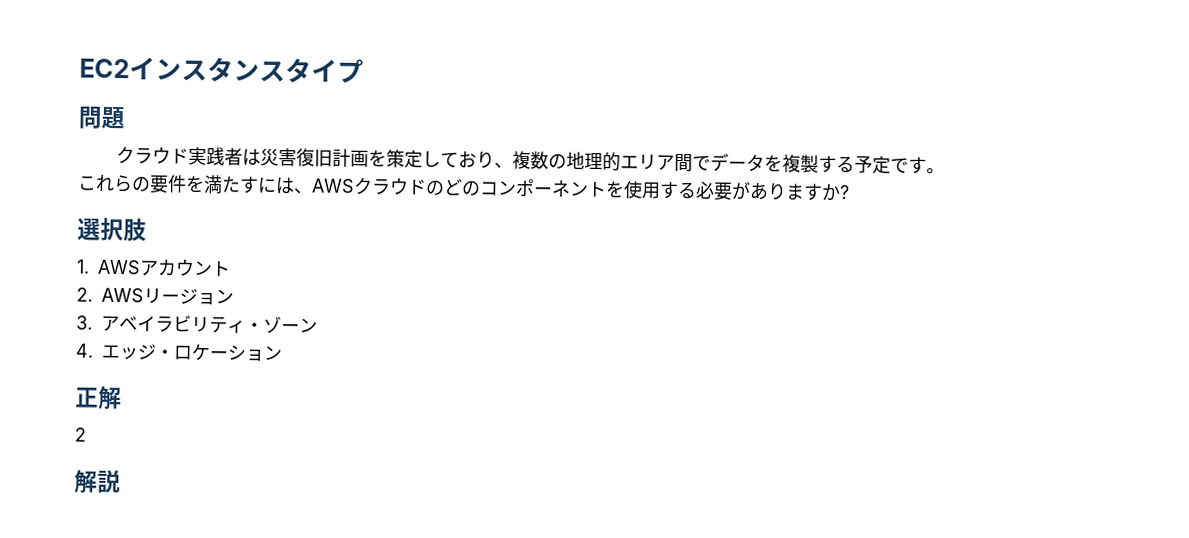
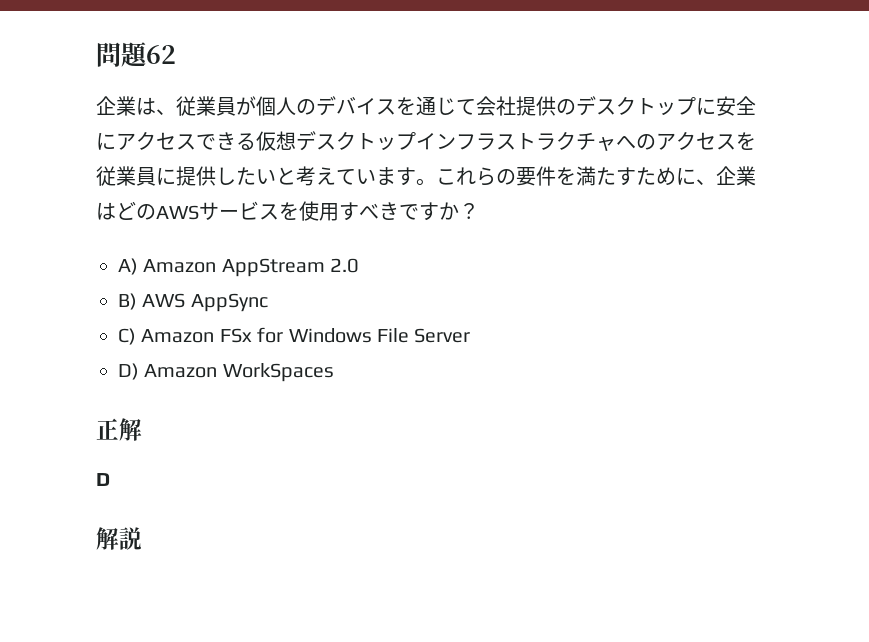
- EC2インスタンスタイプ
- 問題
- クラウド実践者は災害復旧計画を策定しており、複数の地理的エリア間でデータを複製する予定です。
- これらの要件を満たすには、AWSクラウドのどのコンポーネントを使用する必要がありますか?
- 選択肢
- 1. AWSアカウント
- 2. AWSリージョン
- 3.アベイラビリティ・ゾーン
- 4.エッジ・ロケーション
+ 問題62
+ 企業は、従業員が個人のデバイスを通じて会社提供のデスクトップに安全にアクセスできる仮想デスクトップインフラストラクチャへのアクセスを従業員に提供したいと考えています。これらの要件を満たすために、企業はどのAWSサービスを使用すべきですか？
+ A) Amazon AppStream 2.0
+ B) AWS AppSync
+ C) Amazon FSx for Windows File Server
+ D) Amazon WorkSpaces
- 2
+ D

